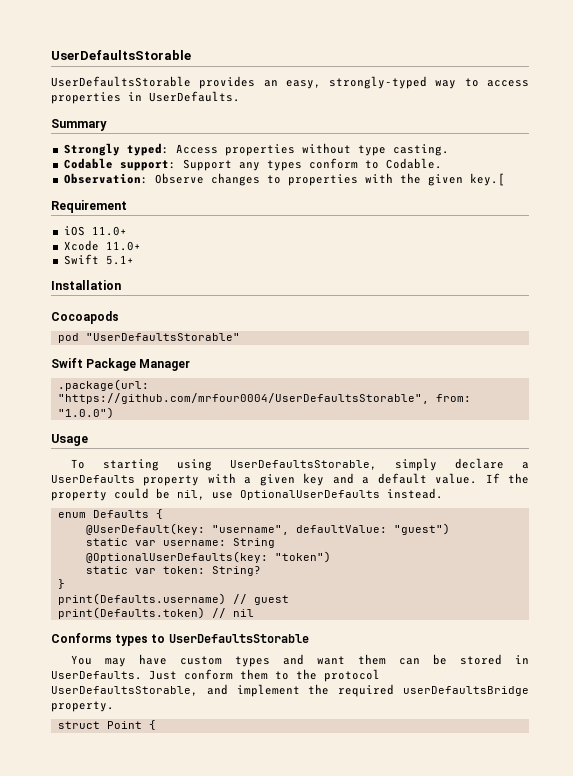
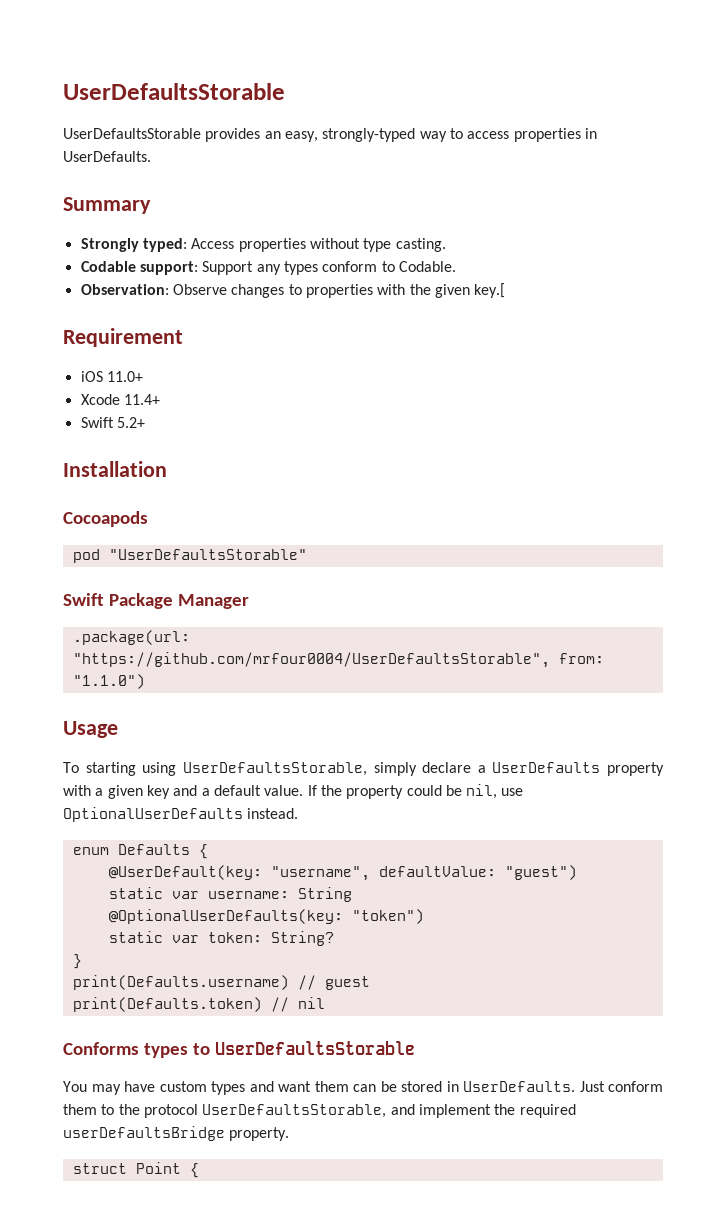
- Xcode 11.0+
- Swift 5.1+
+ Xcode 11.4+
+ Swift 5.2+
- .package(url: "https://github.com/mrfour0004/UserDefaultsStorable", from: "1.0.0")
+ .package(url: "https://github.com/mrfour0004/UserDefaultsStorable", from: "1.1.0")

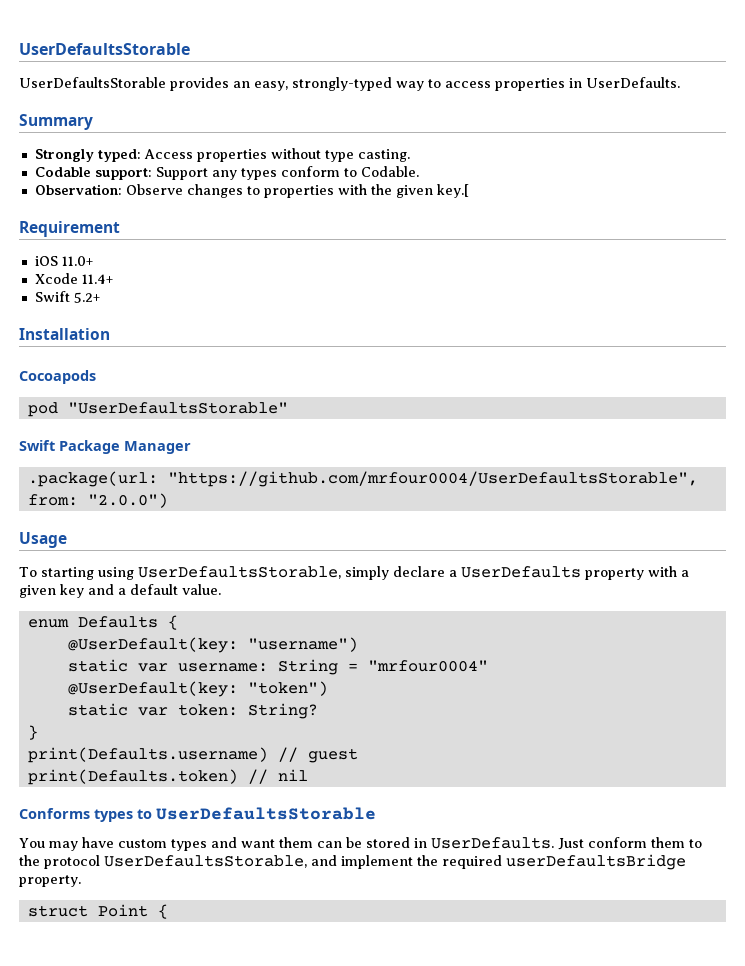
- .package(url: "https://github.com/mrfour0004/UserDefaultsStorable", from: "1.1.0")
+ .package(url: "https://github.com/mrfour0004/UserDefaultsStorable", from: "2.0.0")
- If the property could be nil, use OptionalUserDefaults instead.
- @UserDefault(key: "username", defaultValue: "guest")
+ @UserDefault(key: "username")
- static var username: String
- @OptionalUserDefaults(key: "token")
+ static var username: String = "mrfour0004"
+ @UserDefault(key: "token")

